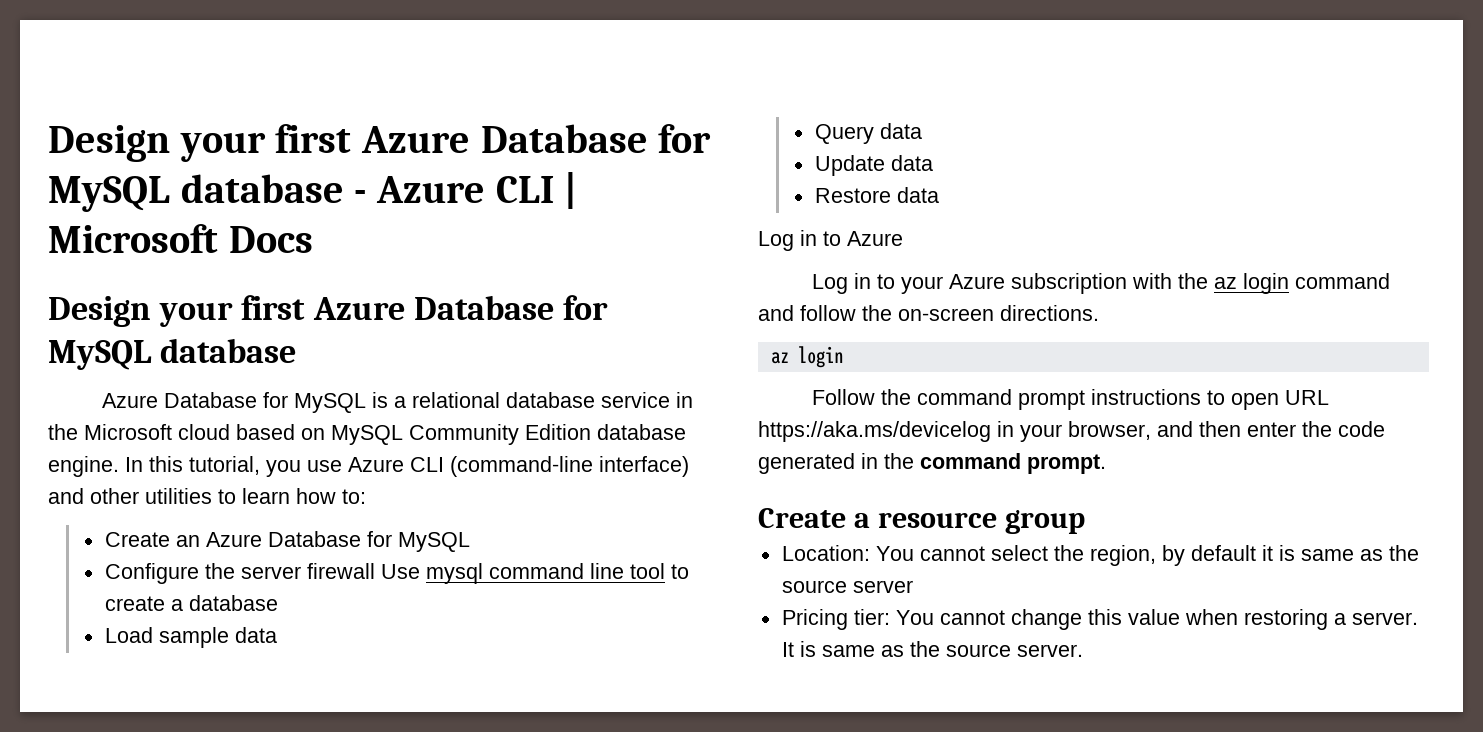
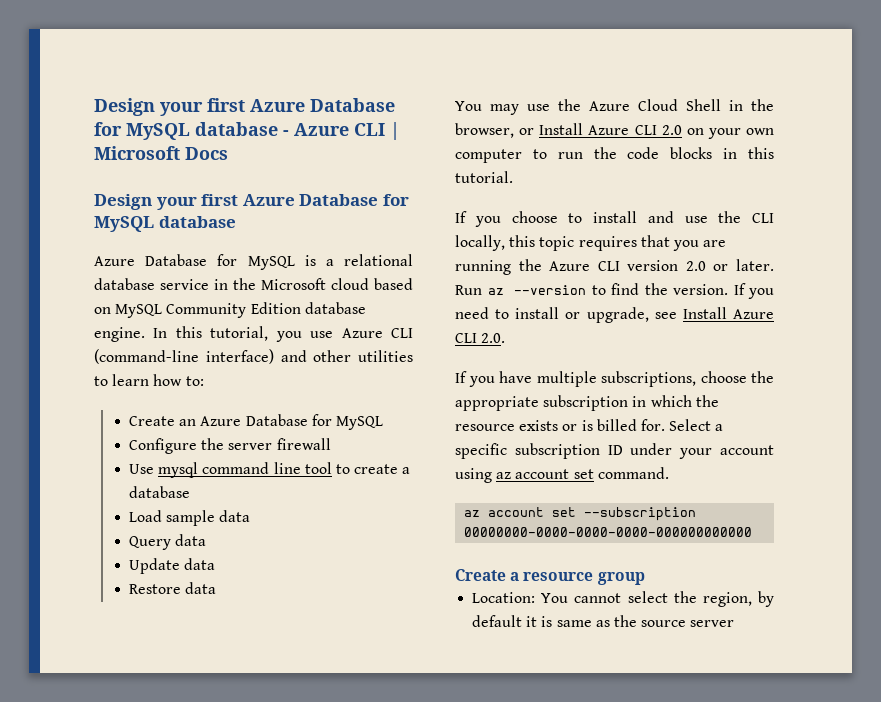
- Configure the server firewall Use mysql command line tool to create a database
+ Configure the server firewall
+ Use mysql command line tool to create a database
- Log in to Azure
- Log in to your Azure subscription with the az login command and follow the on-screen directions.
- az login
- Follow the command prompt instructions to open URL https://aka.ms/devicelog in your browser, and then enter the code generated in the command prompt.
+ You may use the Azure Cloud Shell in the browser, or Install Azure CLI 2.0 on your own computer to run the code blocks in this tutorial.
+ If you choose to install and use the CLI locally, this topic requires that you are running the Azure CLI version 2.0 or later. Run az --version to find the version. If you need to install or upgrade, see Install Azure CLI 2.0.
+ If you have multiple subscriptions, choose the appropriate subscription in which the resource exists or is billed for. Select a specific subscription ID under your account using az account set command.
+ az account set --subscription 00000000-0000-0000-0000-000000000000
- Pricing tier: You cannot change this value when restoring a server. It is same as the source server.

